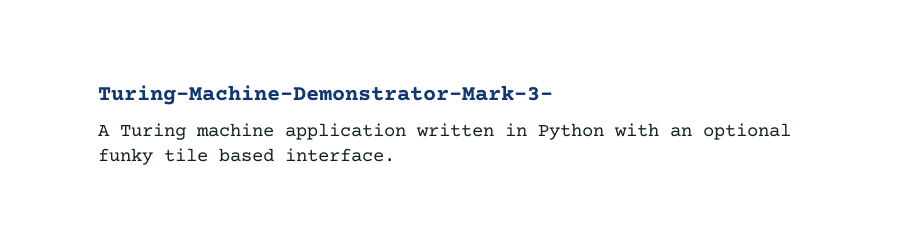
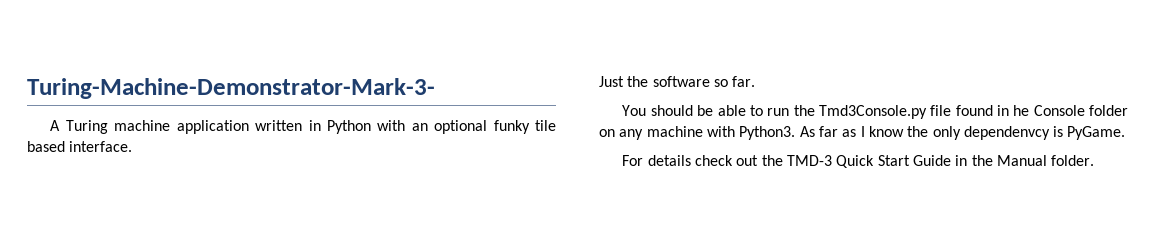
+ Just the software so far.
+ You should be able to run the Tmd3Console.py file found in he Console folder on any machine with Python3. As far as I know the only dependenvcy is PyGame.
+ For details check out the TMD-3 Quick Start Guide in the Manual folder.

